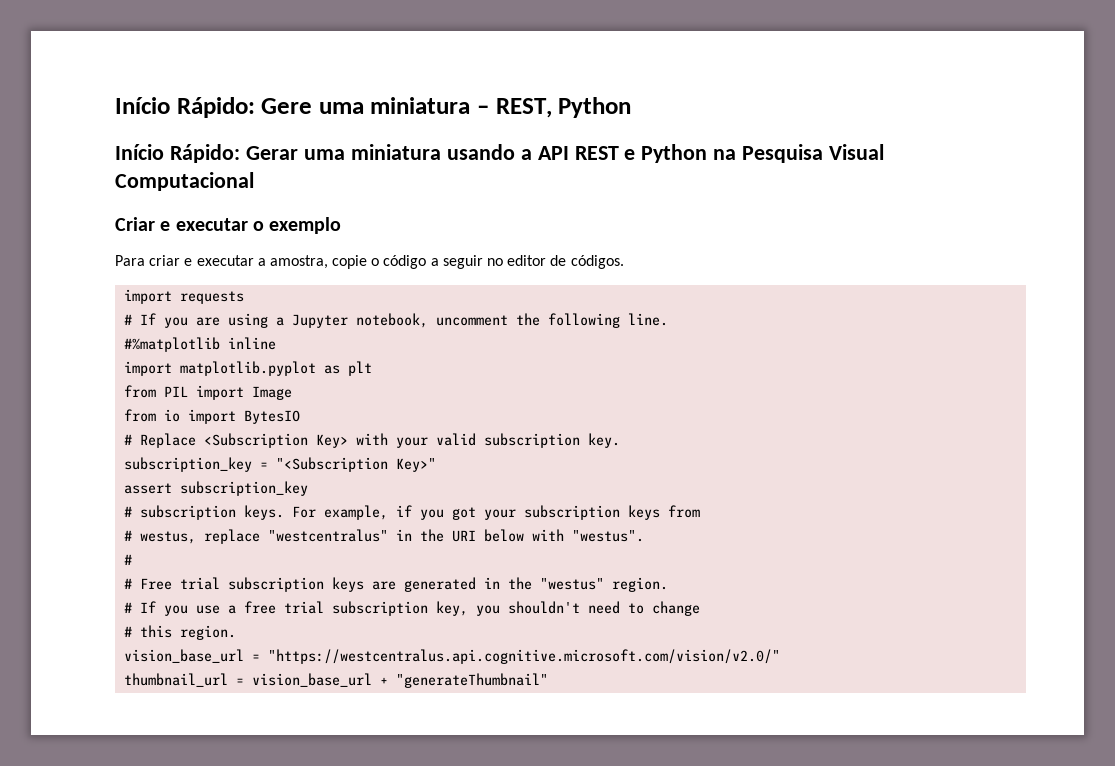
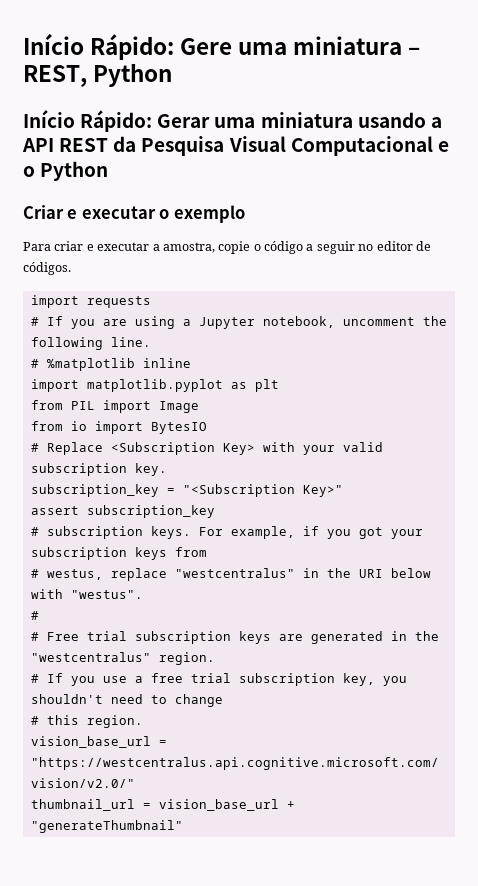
- Início Rápido: Gerar uma miniatura usando a API REST e Python na Pesquisa Visual Computacional
+ Início Rápido: Gerar uma miniatura usando a API REST da Pesquisa Visual Computacional e o Python
- #%matplotlib inline
+ # %matplotlib inline
- # Free trial subscription keys are generated in the "westus" region.
+ # Free trial subscription keys are generated in the "westcentralus" region.

